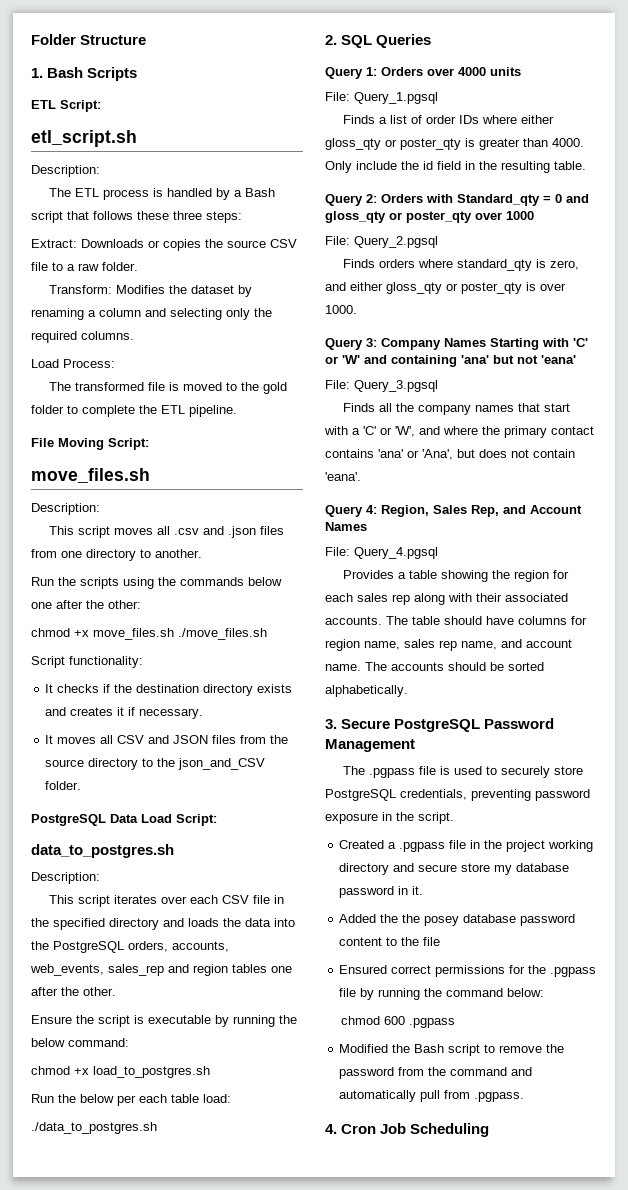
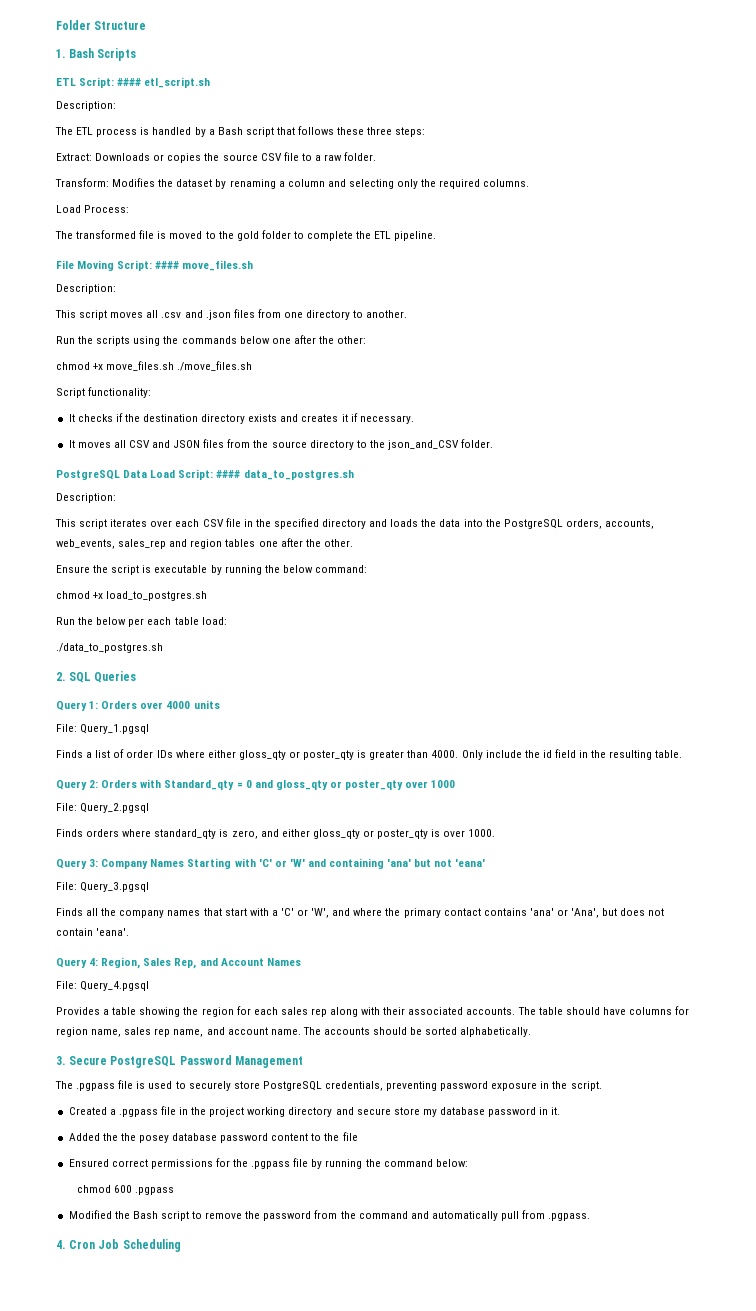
- ETL Script:
- etl_script.sh
+ ETL Script: #### etl_script.sh
- File Moving Script:
- move_files.sh
+ File Moving Script: #### move_files.sh
- PostgreSQL Data Load Script:
- data_to_postgres.sh
+ PostgreSQL Data Load Script: #### data_to_postgres.sh

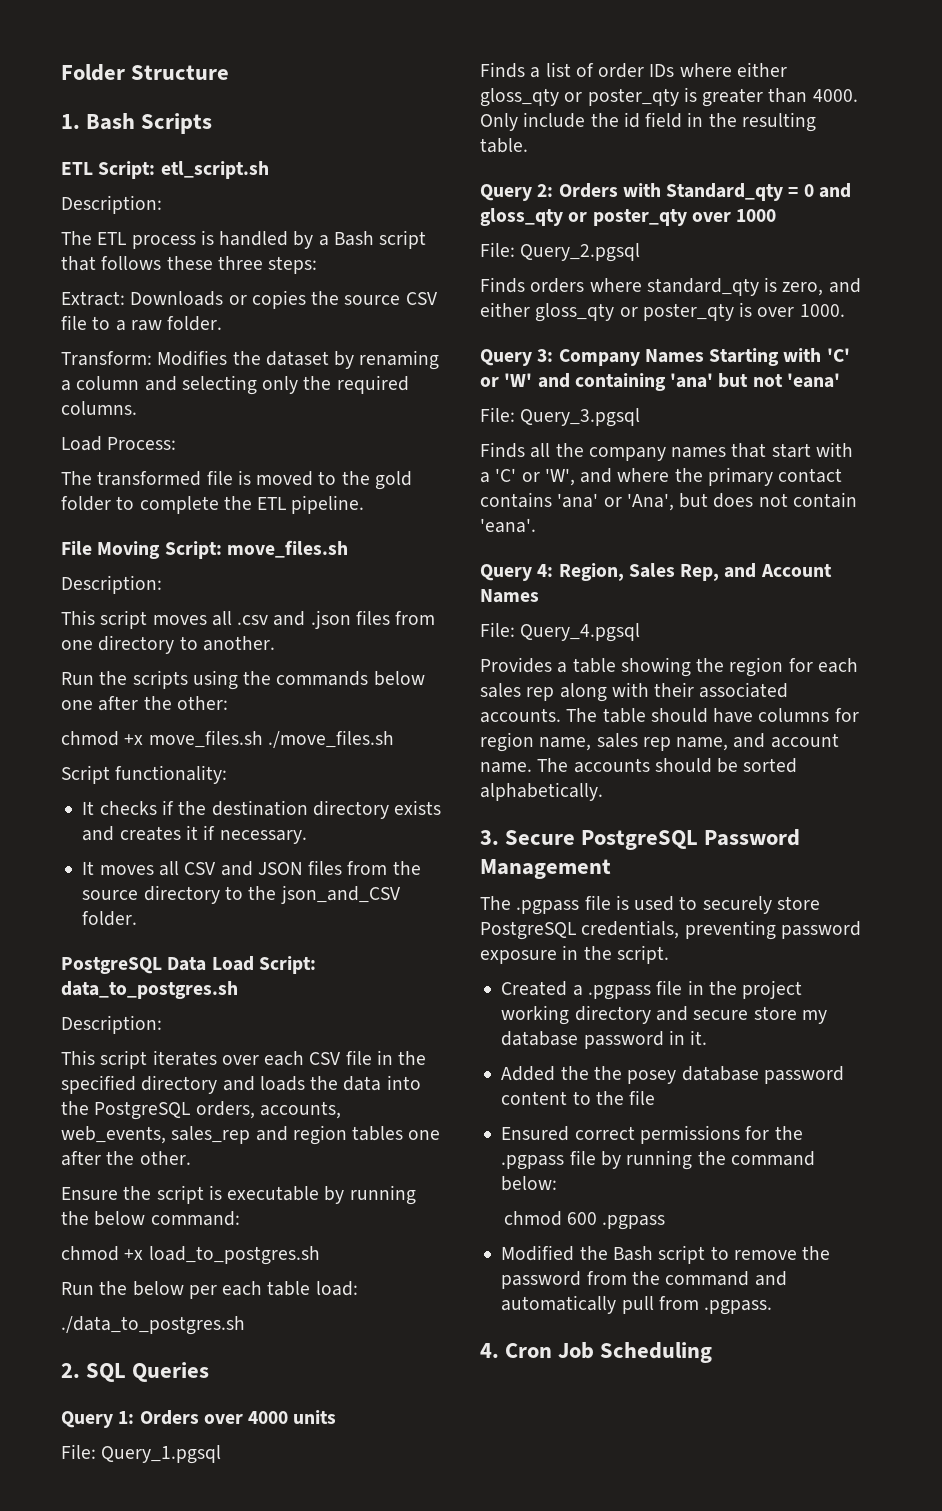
- ETL Script: #### etl_script.sh
+ ETL Script: etl_script.sh
- File Moving Script: #### move_files.sh
+ File Moving Script: move_files.sh
- PostgreSQL Data Load Script: #### data_to_postgres.sh
+ PostgreSQL Data Load Script: data_to_postgres.sh

